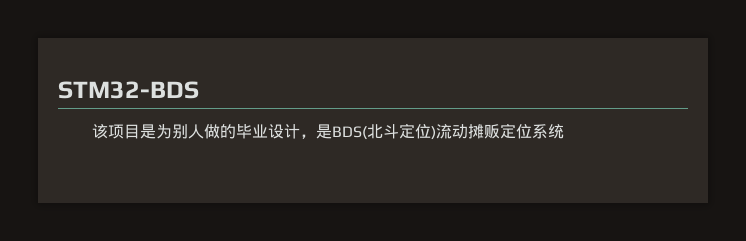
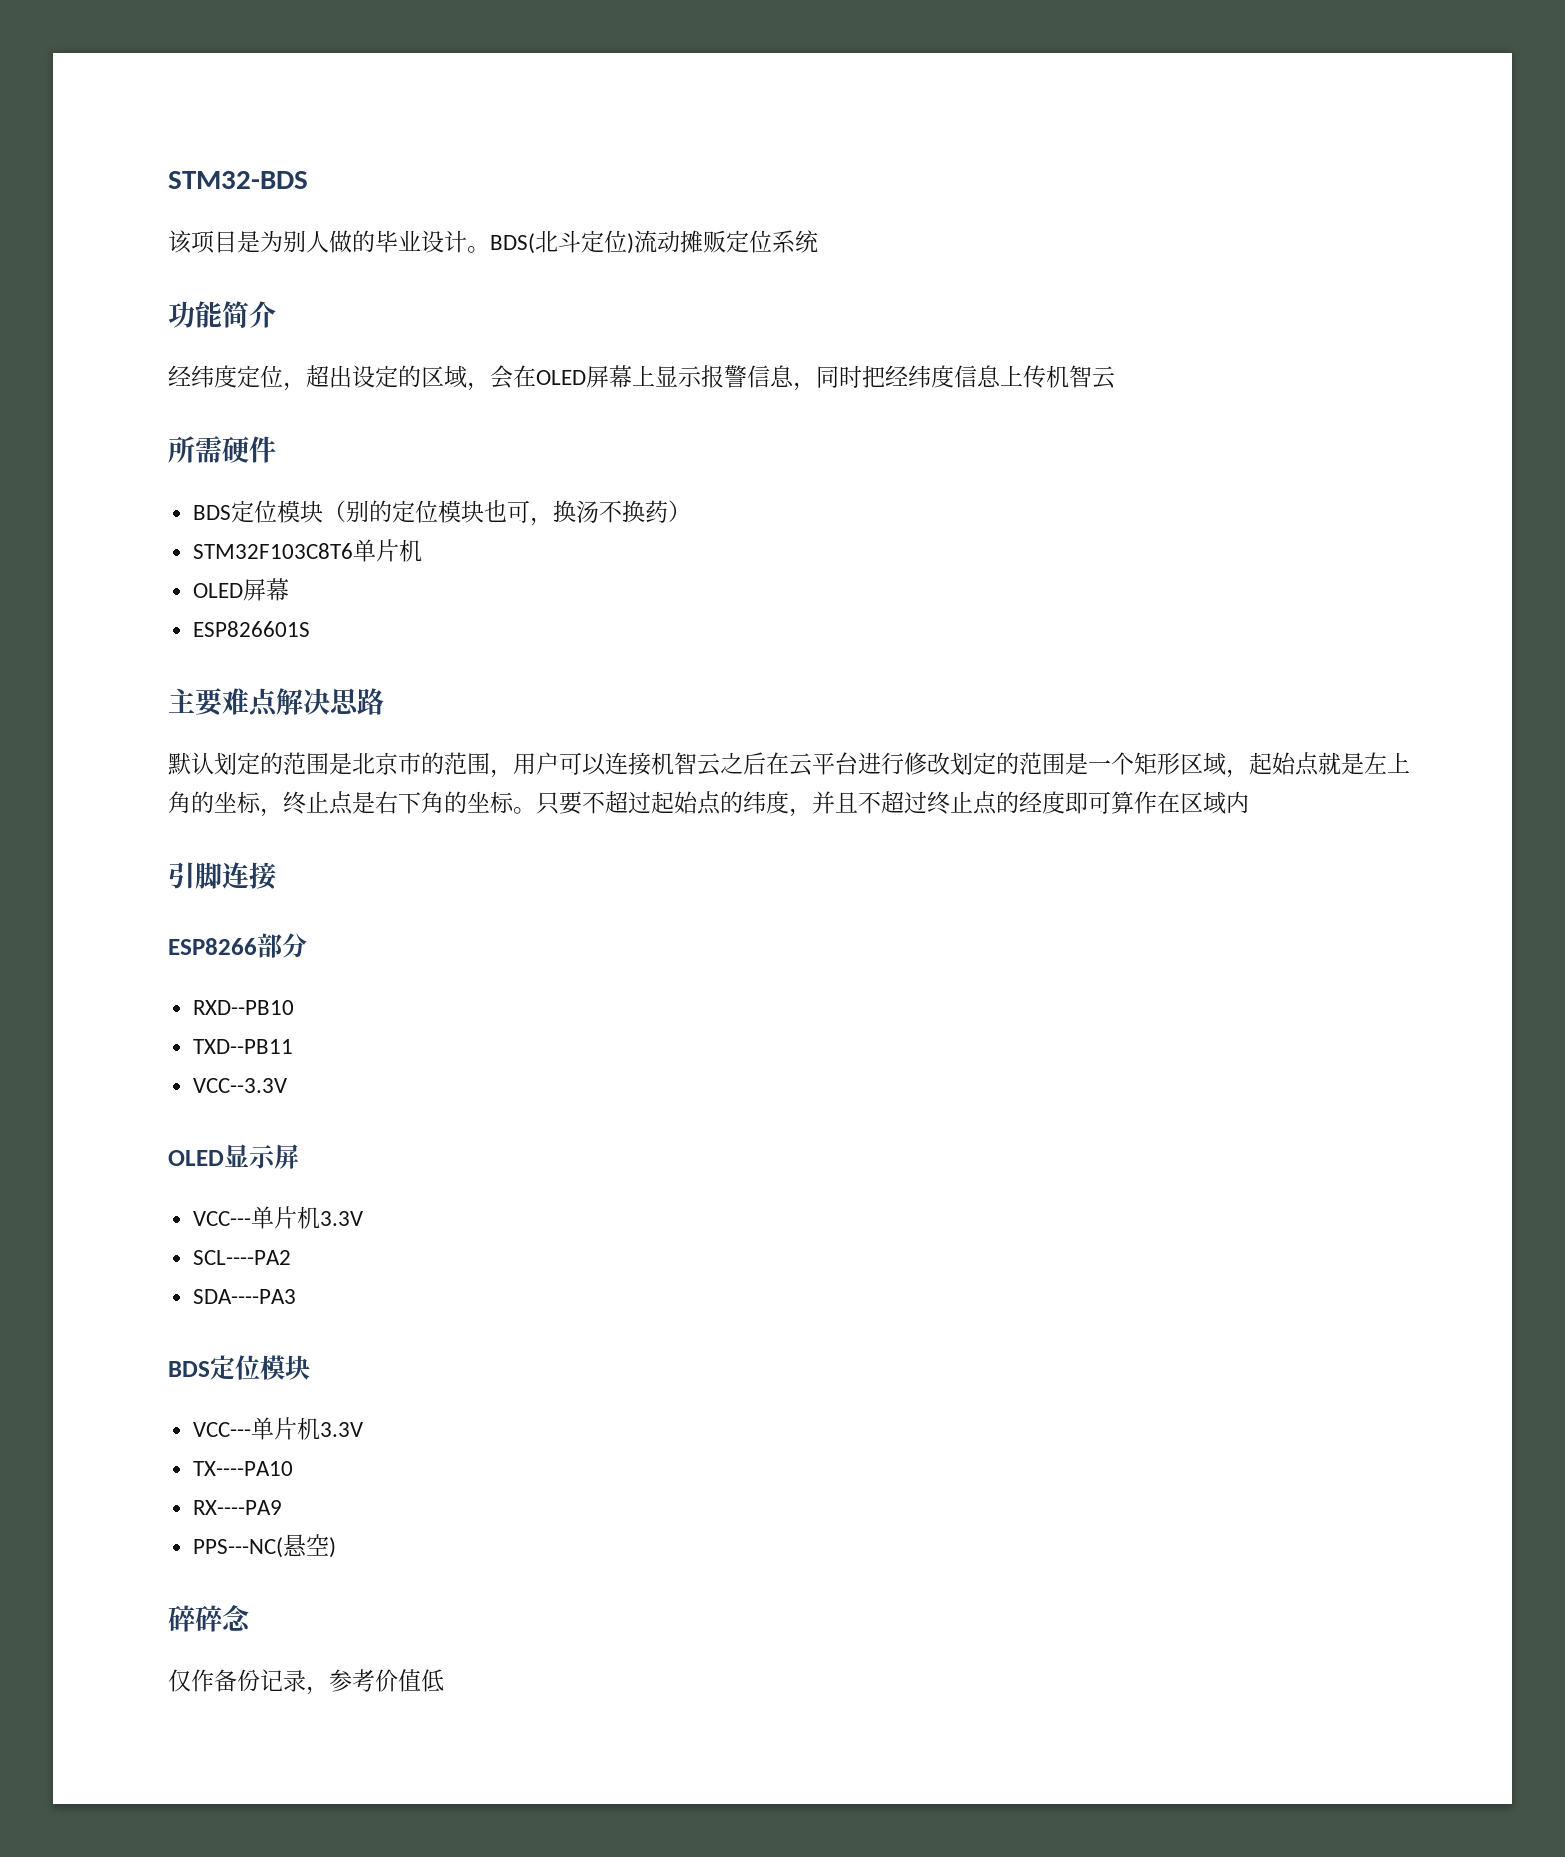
- 该项目是为别人做的毕业设计，是BDS(北斗定位)流动摊贩定位系统
+ 该项目是为别人做的毕业设计。BDS(北斗定位)流动摊贩定位系统
+ 功能简介
+ 经纬度定位，超出设定的区域，会在OLED屏幕上显示报警信息，同时把经纬度信息上传机智云
+ 所需硬件
+ BDS定位模块（别的定位模块也可，换汤不换药）
+ STM32F103C8T6单片机
+ OLED屏幕
+ ESP826601S
+ 主要难点解决思路
+ 默认划定的范围是北京市的范围，用户可以连接机智云之后在云平台进行修改划定的范围是一个矩形区域，起始点就是左上角的坐标，终止点是右下角的坐标。只要不超过起始点的纬度，并且不超过终止点的经度即可算作在区域内
+ 引脚连接
+ ESP8266部分
+ RXD--PB10
+ TXD--PB11
+ VCC--3.3V
+ OLED显示屏
+ VCC---单片机3.3V
+ SCL----PA2
+ SDA----PA3
+ BDS定位模块
+ VCC---单片机3.3V
+ TX----PA10
+ RX----PA9
+ PPS---NC(悬空)
+ 碎碎念
+ 仅作备份记录，参考价值低

